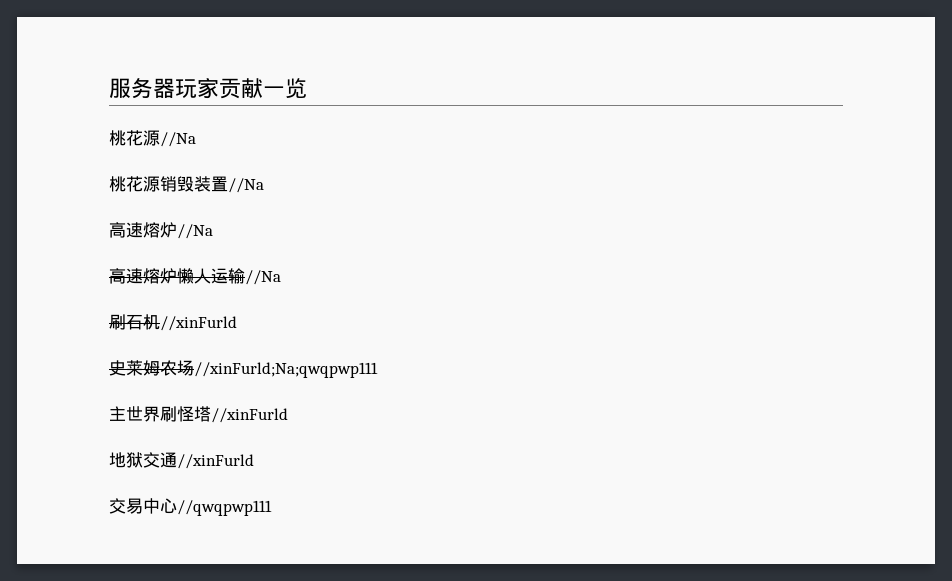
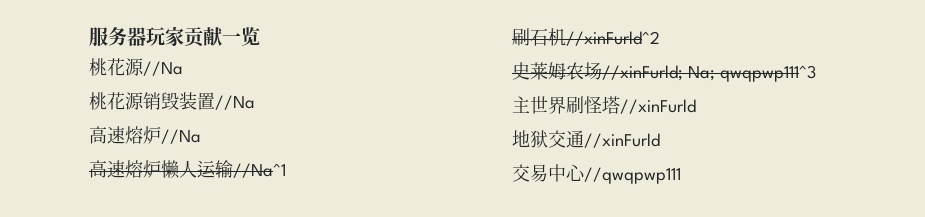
- 高速熔炉懒人运输//Na
+ 高速熔炉懒人运输//Na^1
- 刷石机//xinFurld
+ 刷石机//xinFurld^2
- 史莱姆农场//xinFurld;Na;qwqpwp111
+ 史莱姆农场//xinFurld; Na; qwqpwp111^3

